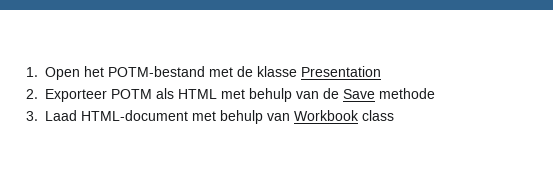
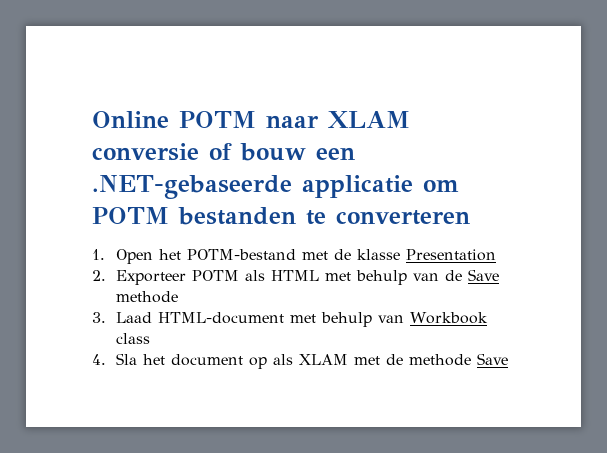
+ Online POTM naar XLAM conversie of bouw een .NET-gebaseerde applicatie om POTM bestanden te converteren
+ 4. Sla het document op als XLAM met de methode Save

